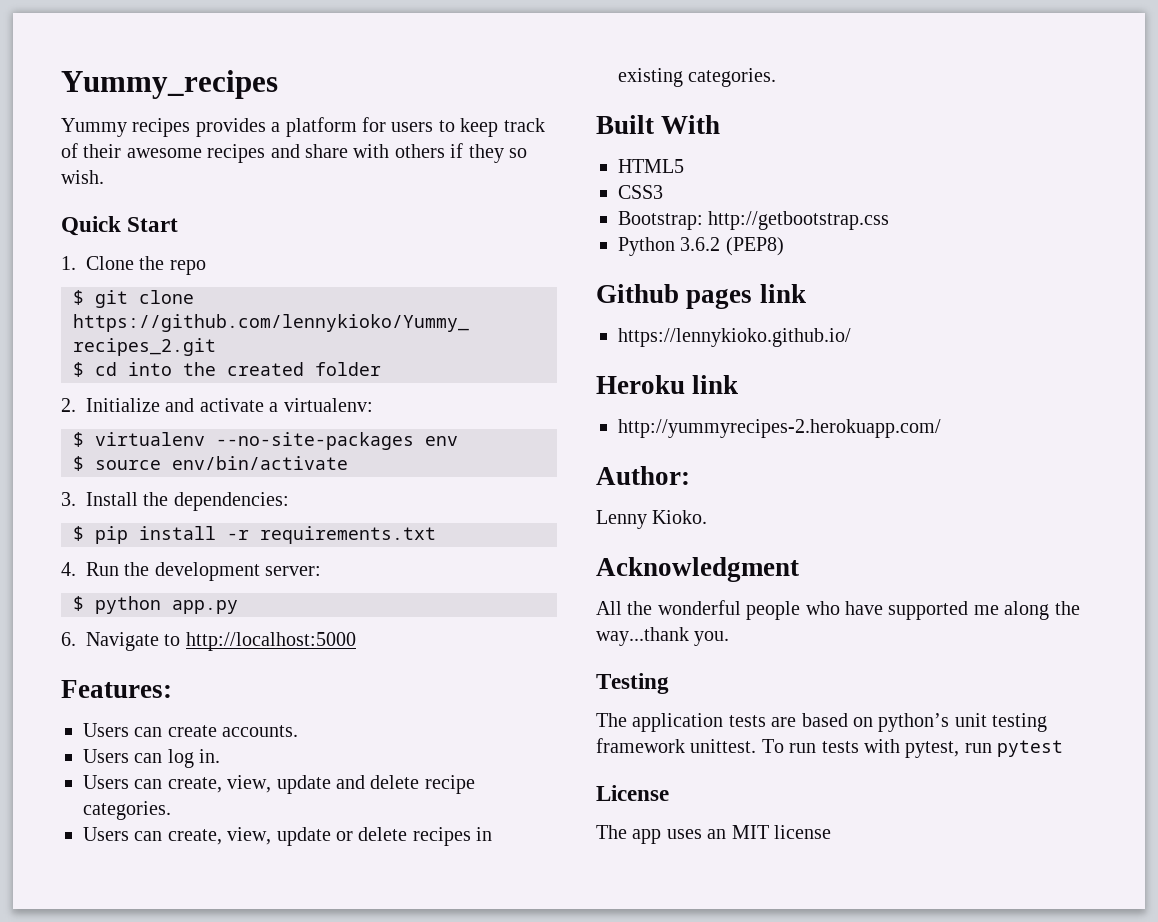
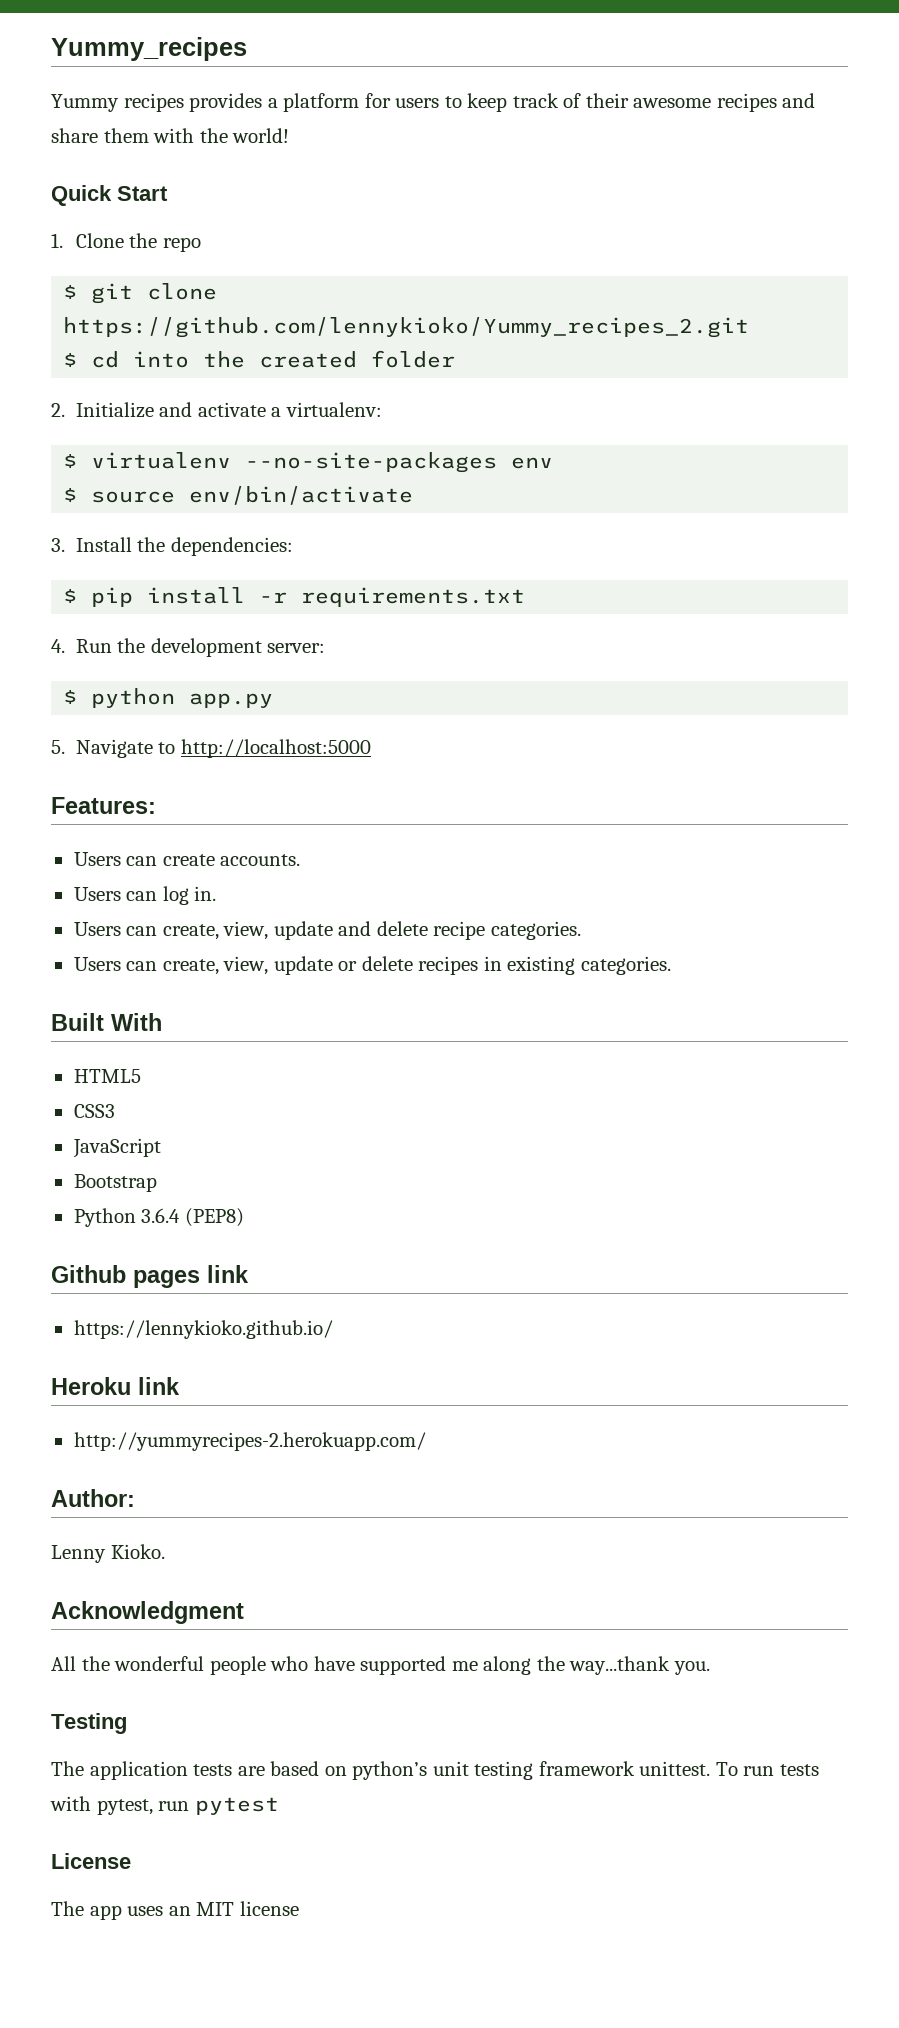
- Yummy recipes provides a platform for users to keep track of their awesome recipes and share with others if they so wish.
+ Yummy recipes provides a platform for users to keep track of their awesome recipes and share them with the world!
- 6. Navigate to http://localhost:5000
+ 5. Navigate to http://localhost:5000
- Bootstrap: http://getbootstrap.css
+ JavaScript
+ Bootstrap
- Python 3.6.2 (PEP8)
+ Python 3.6.4 (PEP8)

